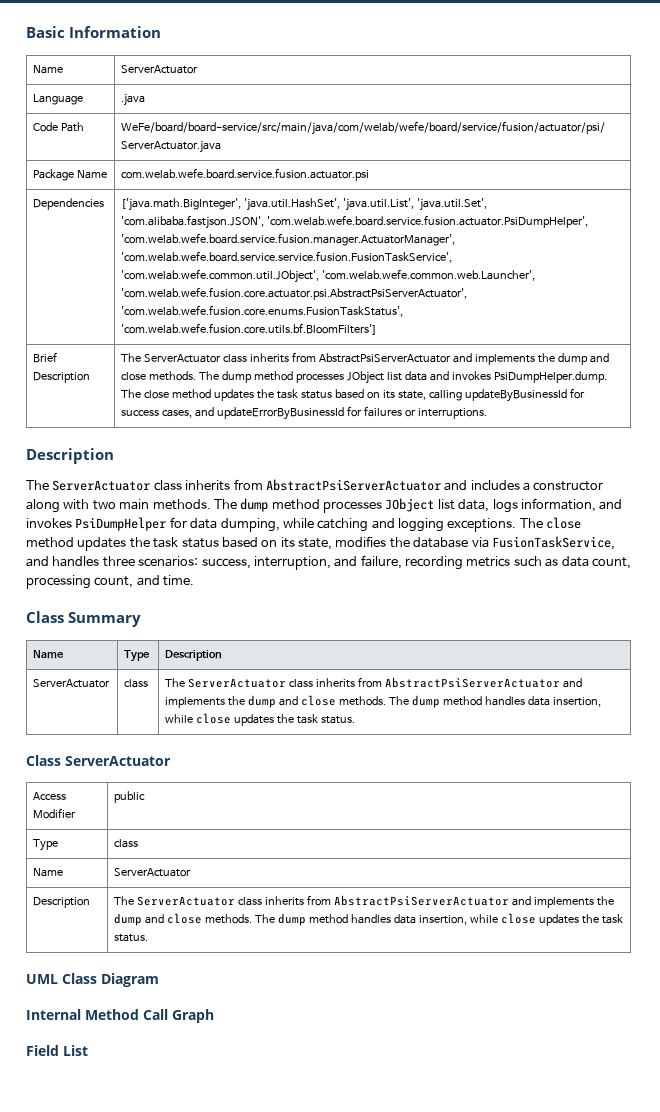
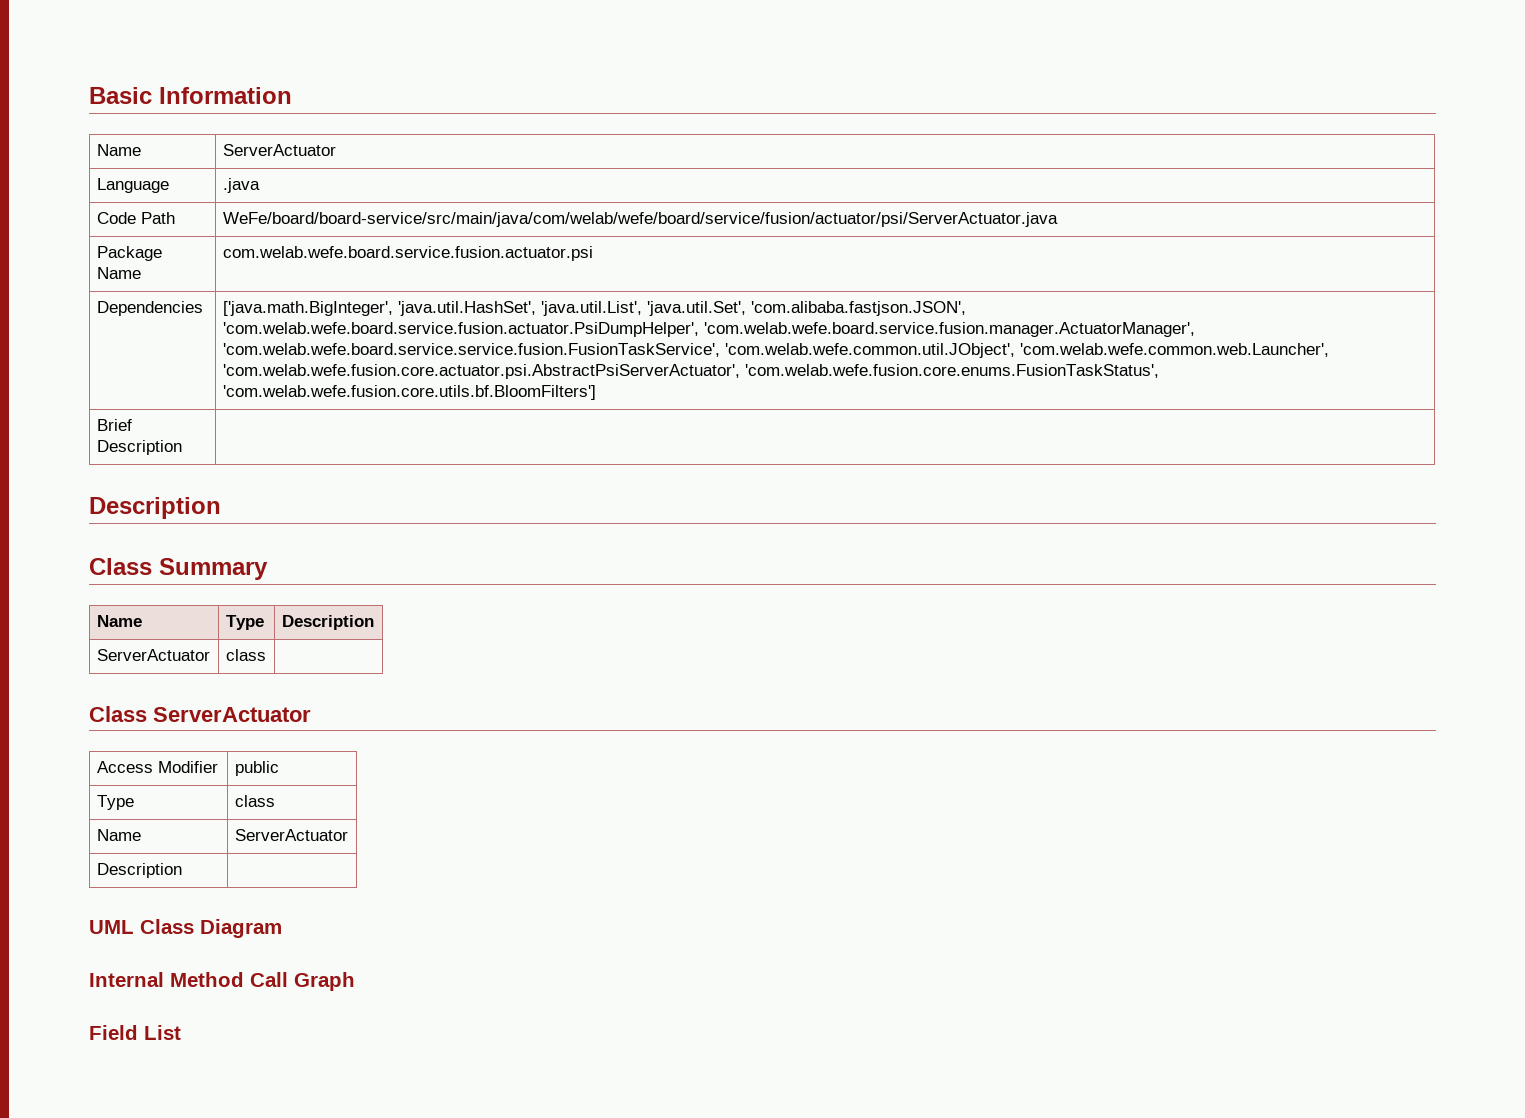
- Brief Description | The ServerActuator class inherits from AbstractPsiServerActuator and implements the dump and close methods. The dump method processes JObject list data and invokes PsiDumpHelper.dump. The close method updates the task status based on its state, calling updateByBusinessId for success cases, and updateErrorByBusinessId for failures or interruptions.
+ Brief Description |
  Description
- The ServerActuator class inherits from AbstractPsiServerActuator and includes a constructor along with two main methods. The dump method processes JObject list data, logs information, and invokes PsiDumpHelper for data dumping, while catching and logging exceptions. The close method updates the task status based on its state, modifies the database via FusionTaskService, and handles three scenarios: success, interruption, and failure, recording metrics such as data count, processing count, and time.
- ServerActuator | class | The ServerActuator class inherits from AbstractPsiServerActuator and implements the dump and close methods. The dump method handles data insertion, while close updates the task status.
+ ServerActuator | class |
  Type | class
  Name | ServerActuator
- Description | The ServerActuator class inherits from AbstractPsiServerActuator and implements the dump and close methods. The dump method handles data insertion, while close updates the task status.
+ Description |

